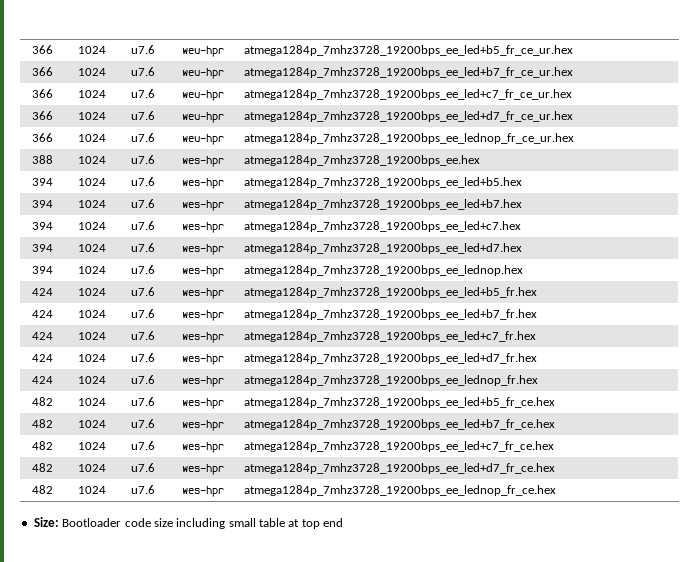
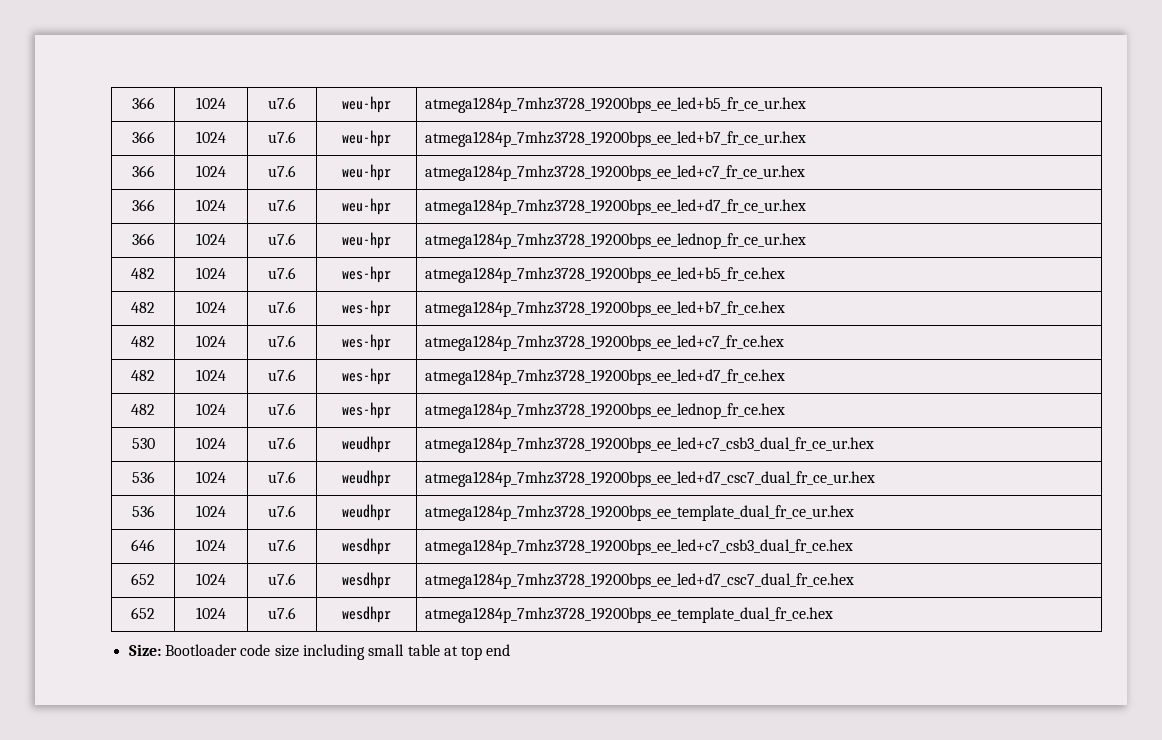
- 388 | 1024 | u7.6 | wes-hpr | atmega1284p_7mhz3728_19200bps_ee.hex
- 394 | 1024 | u7.6 | wes-hpr | atmega1284p_7mhz3728_19200bps_ee_led+b5.hex
- 394 | 1024 | u7.6 | wes-hpr | atmega1284p_7mhz3728_19200bps_ee_led+b7.hex
- 394 | 1024 | u7.6 | wes-hpr | atmega1284p_7mhz3728_19200bps_ee_led+c7.hex
- 394 | 1024 | u7.6 | wes-hpr | atmega1284p_7mhz3728_19200bps_ee_led+d7.hex
- 394 | 1024 | u7.6 | wes-hpr | atmega1284p_7mhz3728_19200bps_ee_lednop.hex
- 424 | 1024 | u7.6 | wes-hpr | atmega1284p_7mhz3728_19200bps_ee_led+b5_fr.hex
- 424 | 1024 | u7.6 | wes-hpr | atmega1284p_7mhz3728_19200bps_ee_led+b7_fr.hex
- 424 | 1024 | u7.6 | wes-hpr | atmega1284p_7mhz3728_19200bps_ee_led+c7_fr.hex
- 424 | 1024 | u7.6 | wes-hpr | atmega1284p_7mhz3728_19200bps_ee_led+d7_fr.hex
- 424 | 1024 | u7.6 | wes-hpr | atmega1284p_7mhz3728_19200bps_ee_lednop_fr.hex
+ 530 | 1024 | u7.6 | weudhpr | atmega1284p_7mhz3728_19200bps_ee_led+c7_csb3_dual_fr_ce_ur.hex
+ 536 | 1024 | u7.6 | weudhpr | atmega1284p_7mhz3728_19200bps_ee_led+d7_csc7_dual_fr_ce_ur.hex
+ 536 | 1024 | u7.6 | weudhpr | atmega1284p_7mhz3728_19200bps_ee_template_dual_fr_ce_ur.hex
+ 646 | 1024 | u7.6 | wesdhpr | atmega1284p_7mhz3728_19200bps_ee_led+c7_csb3_dual_fr_ce.hex
+ 652 | 1024 | u7.6 | wesdhpr | atmega1284p_7mhz3728_19200bps_ee_led+d7_csc7_dual_fr_ce.hex
+ 652 | 1024 | u7.6 | wesdhpr | atmega1284p_7mhz3728_19200bps_ee_template_dual_fr_ce.hex

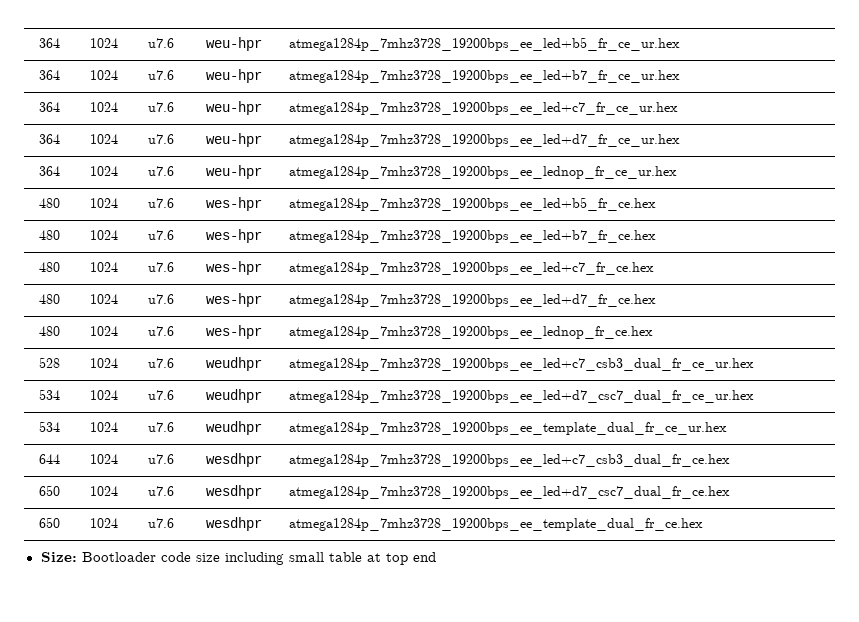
- 366 | 1024 | u7.6 | weu-hpr | atmega1284p_7mhz3728_19200bps_ee_led+b5_fr_ce_ur.hex
+ 364 | 1024 | u7.6 | weu-hpr | atmega1284p_7mhz3728_19200bps_ee_led+b5_fr_ce_ur.hex
- 366 | 1024 | u7.6 | weu-hpr | atmega1284p_7mhz3728_19200bps_ee_led+b7_fr_ce_ur.hex
+ 364 | 1024 | u7.6 | weu-hpr | atmega1284p_7mhz3728_19200bps_ee_led+b7_fr_ce_ur.hex
- 366 | 1024 | u7.6 | weu-hpr | atmega1284p_7mhz3728_19200bps_ee_led+c7_fr_ce_ur.hex
+ 364 | 1024 | u7.6 | weu-hpr | atmega1284p_7mhz3728_19200bps_ee_led+c7_fr_ce_ur.hex
- 366 | 1024 | u7.6 | weu-hpr | atmega1284p_7mhz3728_19200bps_ee_led+d7_fr_ce_ur.hex
+ 364 | 1024 | u7.6 | weu-hpr | atmega1284p_7mhz3728_19200bps_ee_led+d7_fr_ce_ur.hex
- 366 | 1024 | u7.6 | weu-hpr | atmega1284p_7mhz3728_19200bps_ee_lednop_fr_ce_ur.hex
+ 364 | 1024 | u7.6 | weu-hpr | atmega1284p_7mhz3728_19200bps_ee_lednop_fr_ce_ur.hex
- 482 | 1024 | u7.6 | wes-hpr | atmega1284p_7mhz3728_19200bps_ee_led+b5_fr_ce.hex
+ 480 | 1024 | u7.6 | wes-hpr | atmega1284p_7mhz3728_19200bps_ee_led+b5_fr_ce.hex
- 482 | 1024 | u7.6 | wes-hpr | atmega1284p_7mhz3728_19200bps_ee_led+b7_fr_ce.hex
+ 480 | 1024 | u7.6 | wes-hpr | atmega1284p_7mhz3728_19200bps_ee_led+b7_fr_ce.hex
- 482 | 1024 | u7.6 | wes-hpr | atmega1284p_7mhz3728_19200bps_ee_led+c7_fr_ce.hex
+ 480 | 1024 | u7.6 | wes-hpr | atmega1284p_7mhz3728_19200bps_ee_led+c7_fr_ce.hex
- 482 | 1024 | u7.6 | wes-hpr | atmega1284p_7mhz3728_19200bps_ee_led+d7_fr_ce.hex
+ 480 | 1024 | u7.6 | wes-hpr | atmega1284p_7mhz3728_19200bps_ee_led+d7_fr_ce.hex
- 482 | 1024 | u7.6 | wes-hpr | atmega1284p_7mhz3728_19200bps_ee_lednop_fr_ce.hex
+ 480 | 1024 | u7.6 | wes-hpr | atmega1284p_7mhz3728_19200bps_ee_lednop_fr_ce.hex
- 530 | 1024 | u7.6 | weudhpr | atmega1284p_7mhz3728_19200bps_ee_led+c7_csb3_dual_fr_ce_ur.hex
+ 528 | 1024 | u7.6 | weudhpr | atmega1284p_7mhz3728_19200bps_ee_led+c7_csb3_dual_fr_ce_ur.hex
- 536 | 1024 | u7.6 | weudhpr | atmega1284p_7mhz3728_19200bps_ee_led+d7_csc7_dual_fr_ce_ur.hex
+ 534 | 1024 | u7.6 | weudhpr | atmega1284p_7mhz3728_19200bps_ee_led+d7_csc7_dual_fr_ce_ur.hex
- 536 | 1024 | u7.6 | weudhpr | atmega1284p_7mhz3728_19200bps_ee_template_dual_fr_ce_ur.hex
+ 534 | 1024 | u7.6 | weudhpr | atmega1284p_7mhz3728_19200bps_ee_template_dual_fr_ce_ur.hex
- 646 | 1024 | u7.6 | wesdhpr | atmega1284p_7mhz3728_19200bps_ee_led+c7_csb3_dual_fr_ce.hex
+ 644 | 1024 | u7.6 | wesdhpr | atmega1284p_7mhz3728_19200bps_ee_led+c7_csb3_dual_fr_ce.hex
- 652 | 1024 | u7.6 | wesdhpr | atmega1284p_7mhz3728_19200bps_ee_led+d7_csc7_dual_fr_ce.hex
+ 650 | 1024 | u7.6 | wesdhpr | atmega1284p_7mhz3728_19200bps_ee_led+d7_csc7_dual_fr_ce.hex
- 652 | 1024 | u7.6 | wesdhpr | atmega1284p_7mhz3728_19200bps_ee_template_dual_fr_ce.hex
+ 650 | 1024 | u7.6 | wesdhpr | atmega1284p_7mhz3728_19200bps_ee_template_dual_fr_ce.hex

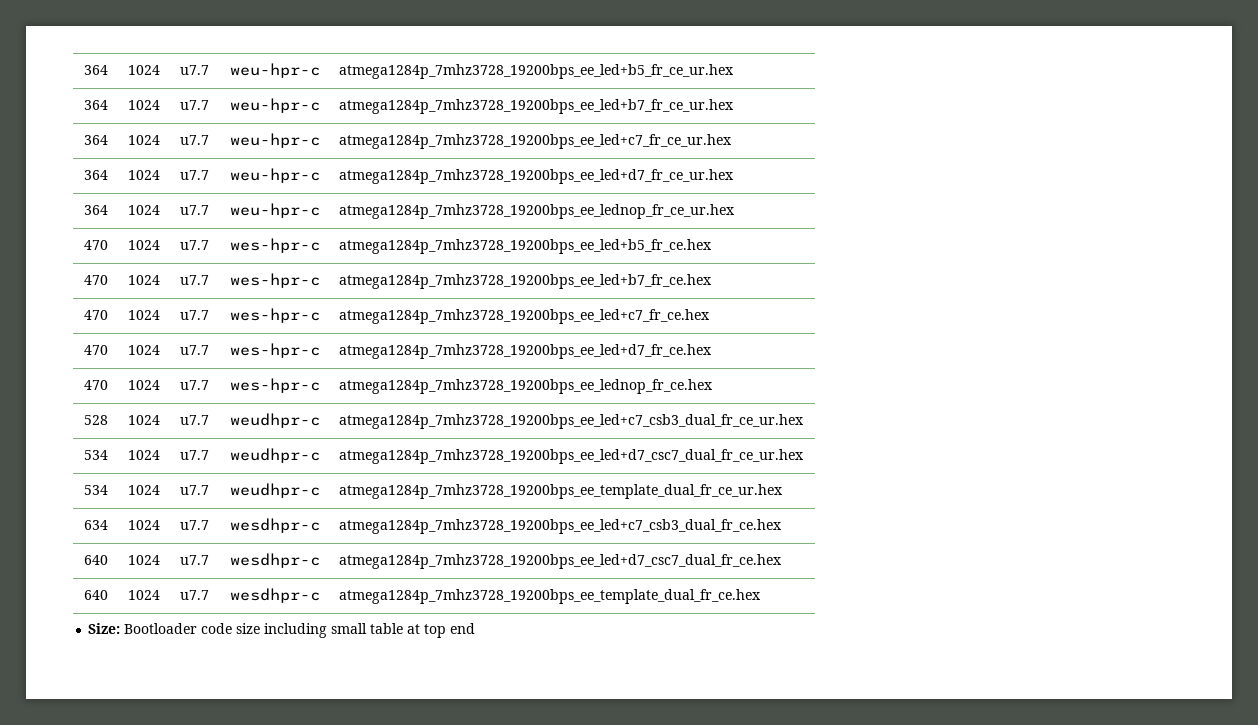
- 364 | 1024 | u7.6 | weu-hpr | atmega1284p_7mhz3728_19200bps_ee_led+b5_fr_ce_ur.hex
+ 364 | 1024 | u7.7 | weu-hpr-c | atmega1284p_7mhz3728_19200bps_ee_led+b5_fr_ce_ur.hex
- 364 | 1024 | u7.6 | weu-hpr | atmega1284p_7mhz3728_19200bps_ee_led+b7_fr_ce_ur.hex
+ 364 | 1024 | u7.7 | weu-hpr-c | atmega1284p_7mhz3728_19200bps_ee_led+b7_fr_ce_ur.hex
- 364 | 1024 | u7.6 | weu-hpr | atmega1284p_7mhz3728_19200bps_ee_led+c7_fr_ce_ur.hex
+ 364 | 1024 | u7.7 | weu-hpr-c | atmega1284p_7mhz3728_19200bps_ee_led+c7_fr_ce_ur.hex
- 364 | 1024 | u7.6 | weu-hpr | atmega1284p_7mhz3728_19200bps_ee_led+d7_fr_ce_ur.hex
+ 364 | 1024 | u7.7 | weu-hpr-c | atmega1284p_7mhz3728_19200bps_ee_led+d7_fr_ce_ur.hex
- 364 | 1024 | u7.6 | weu-hpr | atmega1284p_7mhz3728_19200bps_ee_lednop_fr_ce_ur.hex
+ 364 | 1024 | u7.7 | weu-hpr-c | atmega1284p_7mhz3728_19200bps_ee_lednop_fr_ce_ur.hex
- 480 | 1024 | u7.6 | wes-hpr | atmega1284p_7mhz3728_19200bps_ee_led+b5_fr_ce.hex
+ 470 | 1024 | u7.7 | wes-hpr-c | atmega1284p_7mhz3728_19200bps_ee_led+b5_fr_ce.hex
- 480 | 1024 | u7.6 | wes-hpr | atmega1284p_7mhz3728_19200bps_ee_led+b7_fr_ce.hex
+ 470 | 1024 | u7.7 | wes-hpr-c | atmega1284p_7mhz3728_19200bps_ee_led+b7_fr_ce.hex
- 480 | 1024 | u7.6 | wes-hpr | atmega1284p_7mhz3728_19200bps_ee_led+c7_fr_ce.hex
+ 470 | 1024 | u7.7 | wes-hpr-c | atmega1284p_7mhz3728_19200bps_ee_led+c7_fr_ce.hex
- 480 | 1024 | u7.6 | wes-hpr | atmega1284p_7mhz3728_19200bps_ee_led+d7_fr_ce.hex
+ 470 | 1024 | u7.7 | wes-hpr-c | atmega1284p_7mhz3728_19200bps_ee_led+d7_fr_ce.hex
- 480 | 1024 | u7.6 | wes-hpr | atmega1284p_7mhz3728_19200bps_ee_lednop_fr_ce.hex
+ 470 | 1024 | u7.7 | wes-hpr-c | atmega1284p_7mhz3728_19200bps_ee_lednop_fr_ce.hex
- 528 | 1024 | u7.6 | weudhpr | atmega1284p_7mhz3728_19200bps_ee_led+c7_csb3_dual_fr_ce_ur.hex
+ 528 | 1024 | u7.7 | weudhpr-c | atmega1284p_7mhz3728_19200bps_ee_led+c7_csb3_dual_fr_ce_ur.hex
- 534 | 1024 | u7.6 | weudhpr | atmega1284p_7mhz3728_19200bps_ee_led+d7_csc7_dual_fr_ce_ur.hex
+ 534 | 1024 | u7.7 | weudhpr-c | atmega1284p_7mhz3728_19200bps_ee_led+d7_csc7_dual_fr_ce_ur.hex
- 534 | 1024 | u7.6 | weudhpr | atmega1284p_7mhz3728_19200bps_ee_template_dual_fr_ce_ur.hex
+ 534 | 1024 | u7.7 | weudhpr-c | atmega1284p_7mhz3728_19200bps_ee_template_dual_fr_ce_ur.hex
- 644 | 1024 | u7.6 | wesdhpr | atmega1284p_7mhz3728_19200bps_ee_led+c7_csb3_dual_fr_ce.hex
+ 634 | 1024 | u7.7 | wesdhpr-c | atmega1284p_7mhz3728_19200bps_ee_led+c7_csb3_dual_fr_ce.hex
- 650 | 1024 | u7.6 | wesdhpr | atmega1284p_7mhz3728_19200bps_ee_led+d7_csc7_dual_fr_ce.hex
+ 640 | 1024 | u7.7 | wesdhpr-c | atmega1284p_7mhz3728_19200bps_ee_led+d7_csc7_dual_fr_ce.hex
- 650 | 1024 | u7.6 | wesdhpr | atmega1284p_7mhz3728_19200bps_ee_template_dual_fr_ce.hex
+ 640 | 1024 | u7.7 | wesdhpr-c | atmega1284p_7mhz3728_19200bps_ee_template_dual_fr_ce.hex

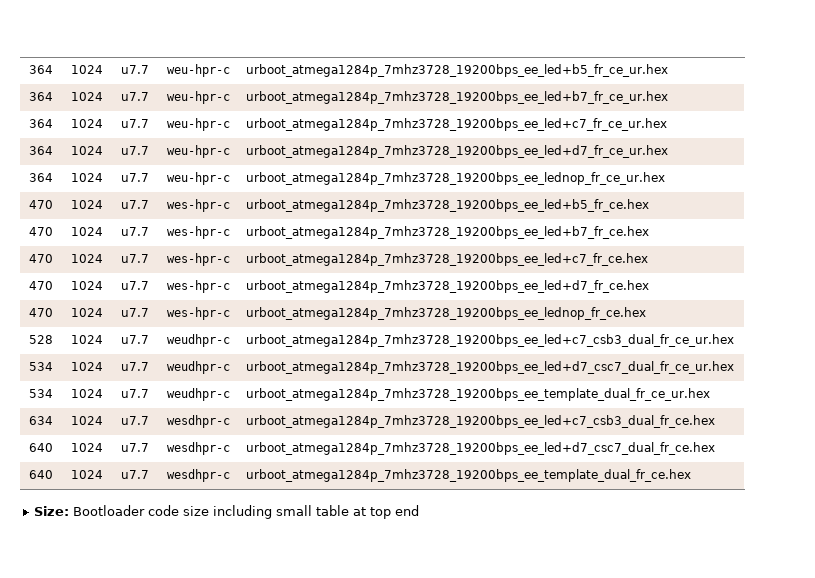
- 364 | 1024 | u7.7 | weu-hpr-c | atmega1284p_7mhz3728_19200bps_ee_led+b5_fr_ce_ur.hex
- 364 | 1024 | u7.7 | weu-hpr-c | atmega1284p_7mhz3728_19200bps_ee_led+b7_fr_ce_ur.hex
- 364 | 1024 | u7.7 | weu-hpr-c | atmega1284p_7mhz3728_19200bps_ee_led+c7_fr_ce_ur.hex
- 364 | 1024 | u7.7 | weu-hpr-c | atmega1284p_7mhz3728_19200bps_ee_led+d7_fr_ce_ur.hex
- 364 | 1024 | u7.7 | weu-hpr-c | atmega1284p_7mhz3728_19200bps_ee_lednop_fr_ce_ur.hex
- 470 | 1024 | u7.7 | wes-hpr-c | atmega1284p_7mhz3728_19200bps_ee_led+b5_fr_ce.hex
- 470 | 1024 | u7.7 | wes-hpr-c | atmega1284p_7mhz3728_19200bps_ee_led+b7_fr_ce.hex
- 470 | 1024 | u7.7 | wes-hpr-c | atmega1284p_7mhz3728_19200bps_ee_led+c7_fr_ce.hex
- 470 | 1024 | u7.7 | wes-hpr-c | atmega1284p_7mhz3728_19200bps_ee_led+d7_fr_ce.hex
- 470 | 1024 | u7.7 | wes-hpr-c | atmega1284p_7mhz3728_19200bps_ee_lednop_fr_ce.hex
+ 364 | 1024 | u7.7 | weu-hpr-c | urboot_atmega1284p_7mhz3728_19200bps_ee_led+b5_fr_ce_ur.hex
+ 364 | 1024 | u7.7 | weu-hpr-c | urboot_atmega1284p_7mhz3728_19200bps_ee_led+b7_fr_ce_ur.hex
+ 364 | 1024 | u7.7 | weu-hpr-c | urboot_atmega1284p_7mhz3728_19200bps_ee_led+c7_fr_ce_ur.hex
+ 364 | 1024 | u7.7 | weu-hpr-c | urboot_atmega1284p_7mhz3728_19200bps_ee_led+d7_fr_ce_ur.hex
+ 364 | 1024 | u7.7 | weu-hpr-c | urboot_atmega1284p_7mhz3728_19200bps_ee_lednop_fr_ce_ur.hex
+ 470 | 1024 | u7.7 | wes-hpr-c | urboot_atmega1284p_7mhz3728_19200bps_ee_led+b5_fr_ce.hex
+ 470 | 1024 | u7.7 | wes-hpr-c | urboot_atmega1284p_7mhz3728_19200bps_ee_led+b7_fr_ce.hex
+ 470 | 1024 | u7.7 | wes-hpr-c | urboot_atmega1284p_7mhz3728_19200bps_ee_led+c7_fr_ce.hex
+ 470 | 1024 | u7.7 | wes-hpr-c | urboot_atmega1284p_7mhz3728_19200bps_ee_led+d7_fr_ce.hex
+ 470 | 1024 | u7.7 | wes-hpr-c | urboot_atmega1284p_7mhz3728_19200bps_ee_lednop_fr_ce.hex
- 528 | 1024 | u7.7 | weudhpr-c | atmega1284p_7mhz3728_19200bps_ee_led+c7_csb3_dual_fr_ce_ur.hex
- 534 | 1024 | u7.7 | weudhpr-c | atmega1284p_7mhz3728_19200bps_ee_led+d7_csc7_dual_fr_ce_ur.hex
- 534 | 1024 | u7.7 | weudhpr-c | atmega1284p_7mhz3728_19200bps_ee_template_dual_fr_ce_ur.hex
+ 528 | 1024 | u7.7 | weudhpr-c | urboot_atmega1284p_7mhz3728_19200bps_ee_led+c7_csb3_dual_fr_ce_ur.hex
+ 534 | 1024 | u7.7 | weudhpr-c | urboot_atmega1284p_7mhz3728_19200bps_ee_led+d7_csc7_dual_fr_ce_ur.hex
+ 534 | 1024 | u7.7 | weudhpr-c | urboot_atmega1284p_7mhz3728_19200bps_ee_template_dual_fr_ce_ur.hex
- 634 | 1024 | u7.7 | wesdhpr-c | atmega1284p_7mhz3728_19200bps_ee_led+c7_csb3_dual_fr_ce.hex
- 640 | 1024 | u7.7 | wesdhpr-c | atmega1284p_7mhz3728_19200bps_ee_led+d7_csc7_dual_fr_ce.hex
- 640 | 1024 | u7.7 | wesdhpr-c | atmega1284p_7mhz3728_19200bps_ee_template_dual_fr_ce.hex
+ 634 | 1024 | u7.7 | wesdhpr-c | urboot_atmega1284p_7mhz3728_19200bps_ee_led+c7_csb3_dual_fr_ce.hex
+ 640 | 1024 | u7.7 | wesdhpr-c | urboot_atmega1284p_7mhz3728_19200bps_ee_led+d7_csc7_dual_fr_ce.hex
+ 640 | 1024 | u7.7 | wesdhpr-c | urboot_atmega1284p_7mhz3728_19200bps_ee_template_dual_fr_ce.hex

